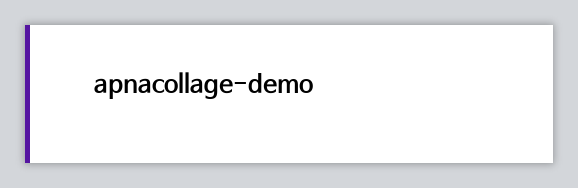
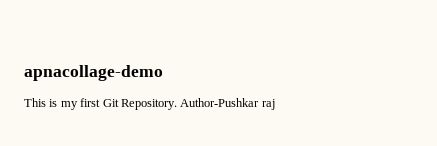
+ This is my first Git Repository. Author-Pushkar raj

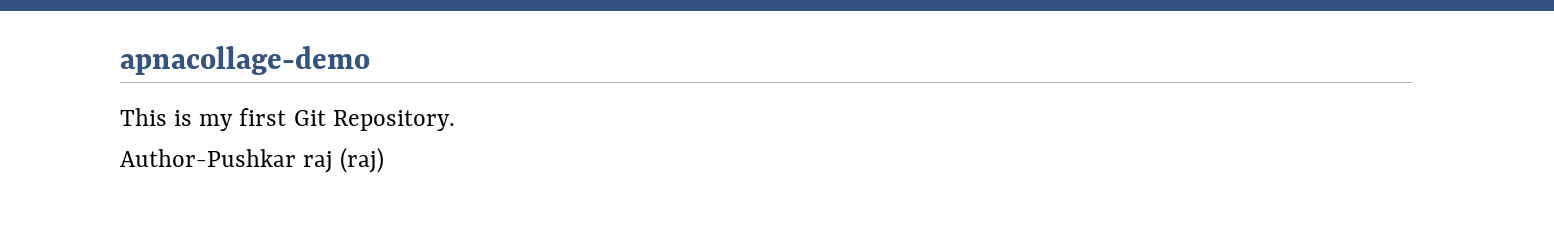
- This is my first Git Repository. Author-Pushkar raj
+ This is my first Git Repository.
+ Author-Pushkar raj (raj)

